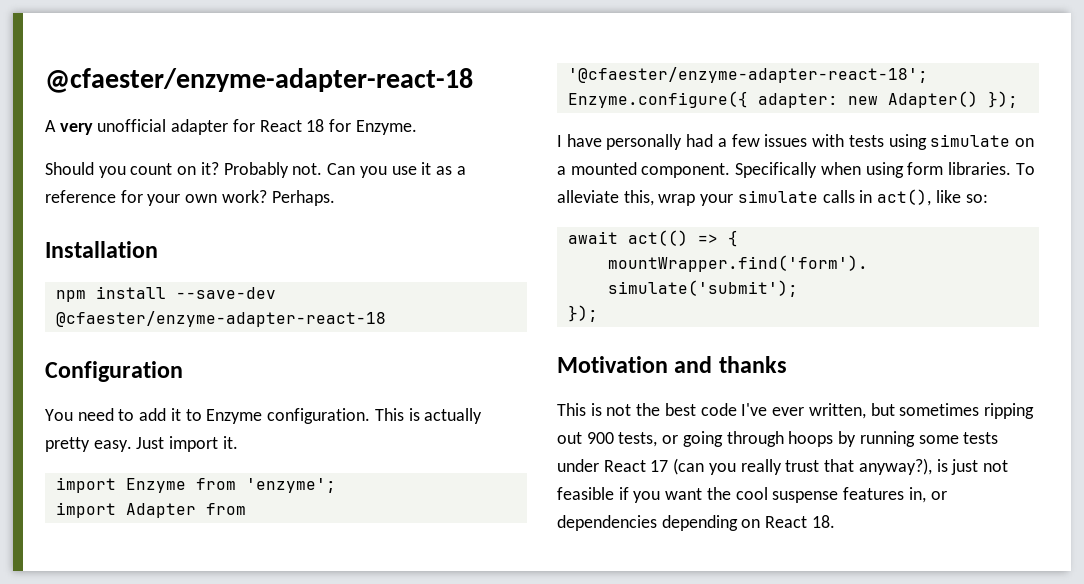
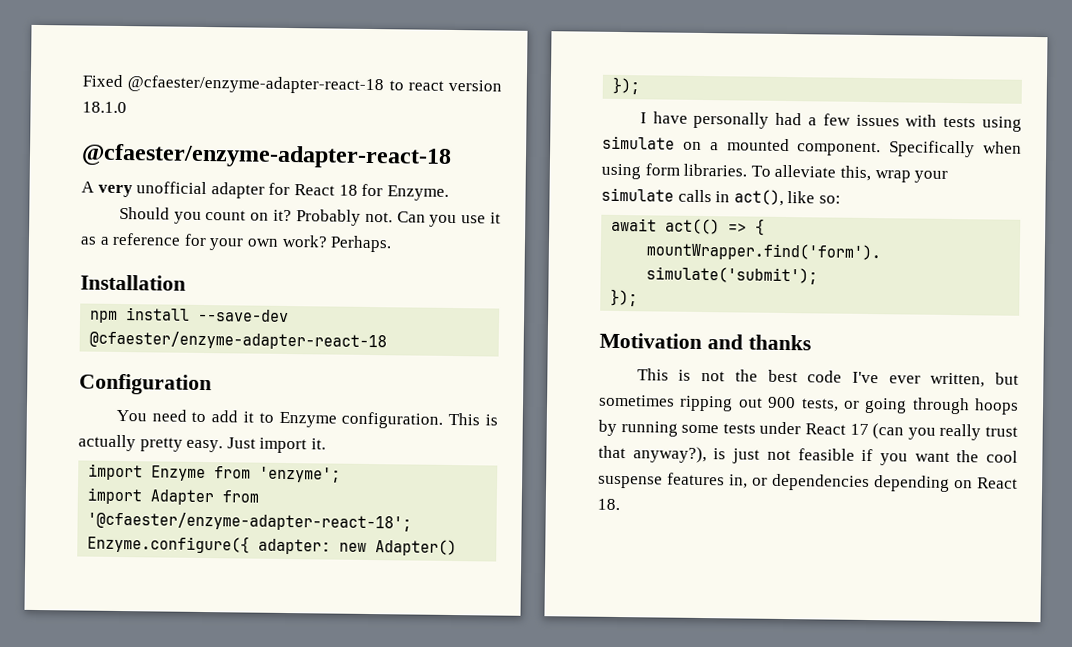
+ Fixed @cfaester/enzyme-adapter-react-18 to react version 18.1.0

